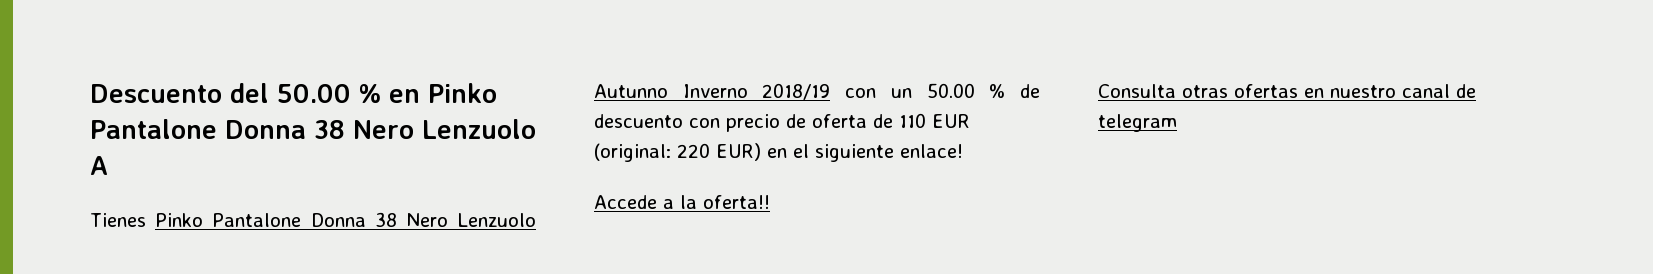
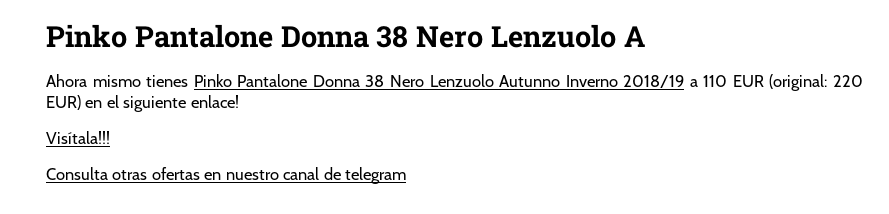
- Descuento del 50.00 % en Pinko Pantalone Donna 38 Nero Lenzuolo A
+ Pinko Pantalone Donna 38 Nero Lenzuolo A
- Tienes Pinko Pantalone Donna 38 Nero Lenzuolo Autunno Inverno 2018/19 con un 50.00 % de descuento con precio de oferta de 110 EUR (original: 220 EUR) en el siguiente enlace!
+ Ahora mismo tienes Pinko Pantalone Donna 38 Nero Lenzuolo Autunno Inverno 2018/19 a 110 EUR (original: 220 EUR) en el siguiente enlace!
- Accede a la oferta!!
+ Visítala!!!

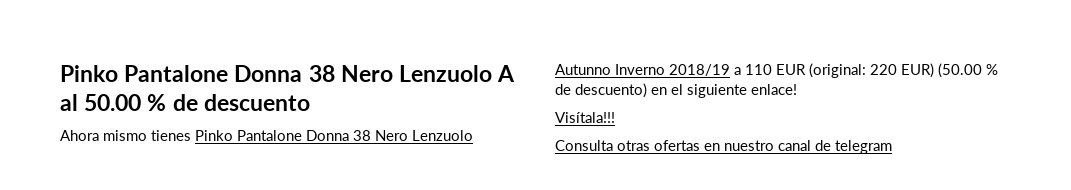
- Pinko Pantalone Donna 38 Nero Lenzuolo A
+ Pinko Pantalone Donna 38 Nero Lenzuolo A al 50.00 % de descuento
- Ahora mismo tienes Pinko Pantalone Donna 38 Nero Lenzuolo Autunno Inverno 2018/19 a 110 EUR (original: 220 EUR) en el siguiente enlace!
+ Ahora mismo tienes Pinko Pantalone Donna 38 Nero Lenzuolo Autunno Inverno 2018/19 a 110 EUR (original: 220 EUR) (50.00 % de descuento) en el siguiente enlace!

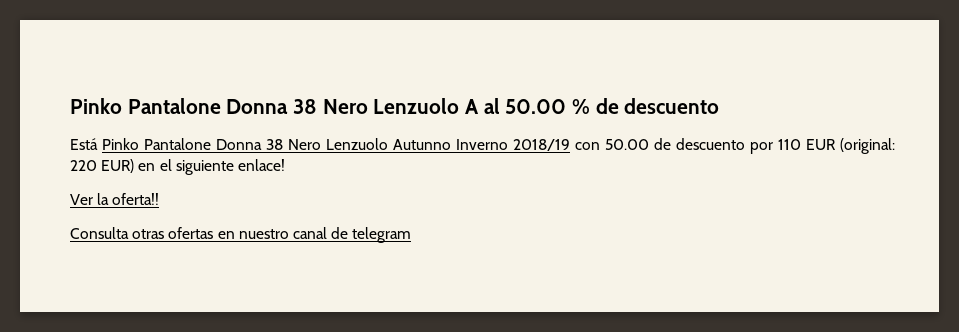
- Ahora mismo tienes Pinko Pantalone Donna 38 Nero Lenzuolo Autunno Inverno 2018/19 a 110 EUR (original: 220 EUR) (50.00 % de descuento) en el siguiente enlace!
+ Está Pinko Pantalone Donna 38 Nero Lenzuolo Autunno Inverno 2018/19 con 50.00 de descuento por 110 EUR (original: 220 EUR) en el siguiente enlace!
- Visítala!!!
+ Ver la oferta!!

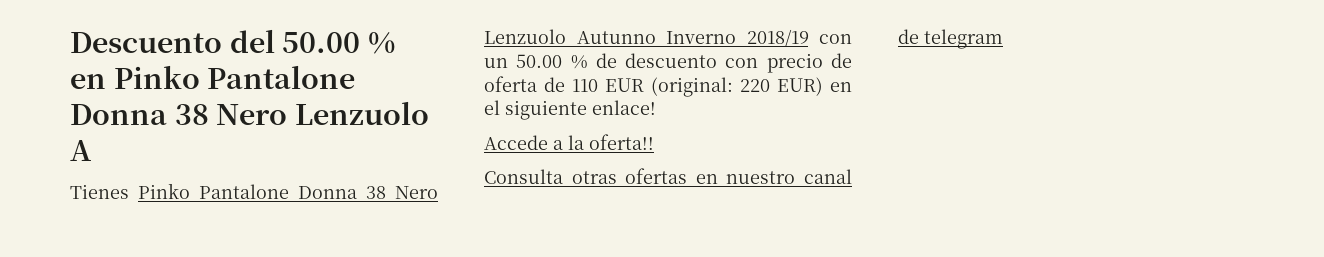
- Pinko Pantalone Donna 38 Nero Lenzuolo A al 50.00 % de descuento
- Está Pinko Pantalone Donna 38 Nero Lenzuolo Autunno Inverno 2018/19 con 50.00 de descuento por 110 EUR (original: 220 EUR) en el siguiente enlace!
+ Descuento del 50.00 % en Pinko Pantalone Donna 38 Nero Lenzuolo A
+ Tienes Pinko Pantalone Donna 38 Nero Lenzuolo Autunno Inverno 2018/19 con un 50.00 % de descuento con precio de oferta de 110 EUR (original: 220 EUR) en el siguiente enlace!
- Ver la oferta!!
+ Accede a la oferta!!

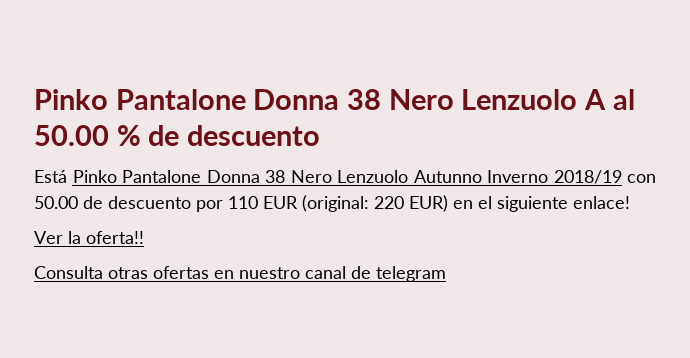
- Descuento del 50.00 % en Pinko Pantalone Donna 38 Nero Lenzuolo A
- Tienes Pinko Pantalone Donna 38 Nero Lenzuolo Autunno Inverno 2018/19 con un 50.00 % de descuento con precio de oferta de 110 EUR (original: 220 EUR) en el siguiente enlace!
+ Pinko Pantalone Donna 38 Nero Lenzuolo A al 50.00 % de descuento
+ Está Pinko Pantalone Donna 38 Nero Lenzuolo Autunno Inverno 2018/19 con 50.00 de descuento por 110 EUR (original: 220 EUR) en el siguiente enlace!
- Accede a la oferta!!
+ Ver la oferta!!

